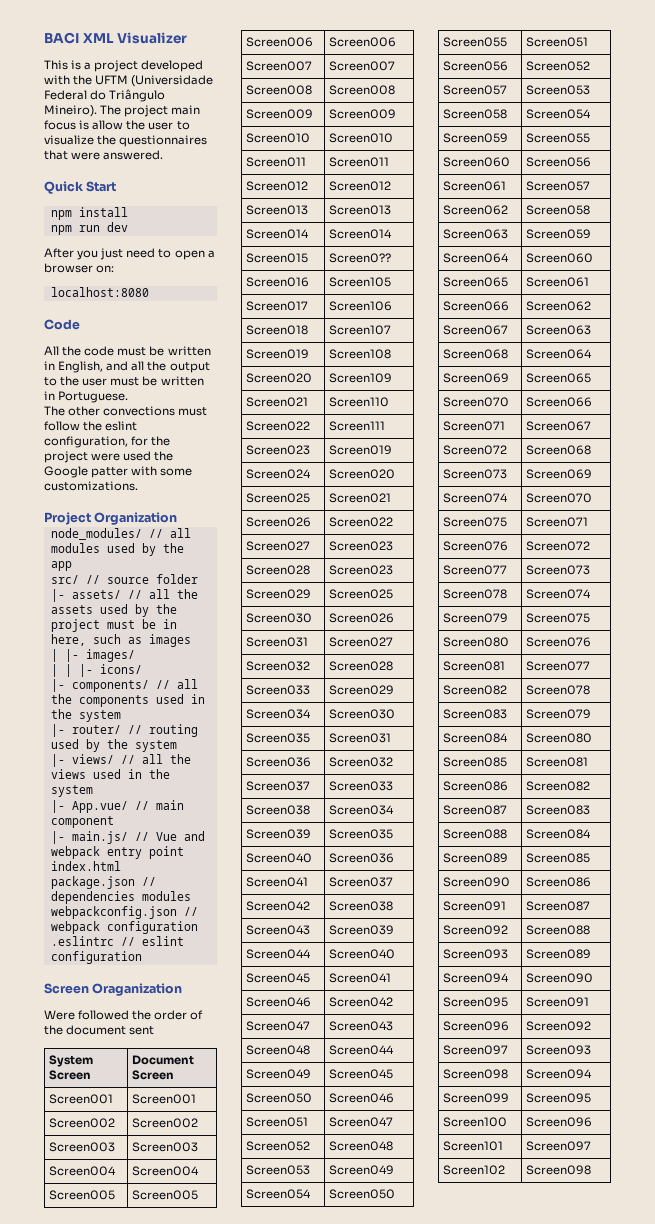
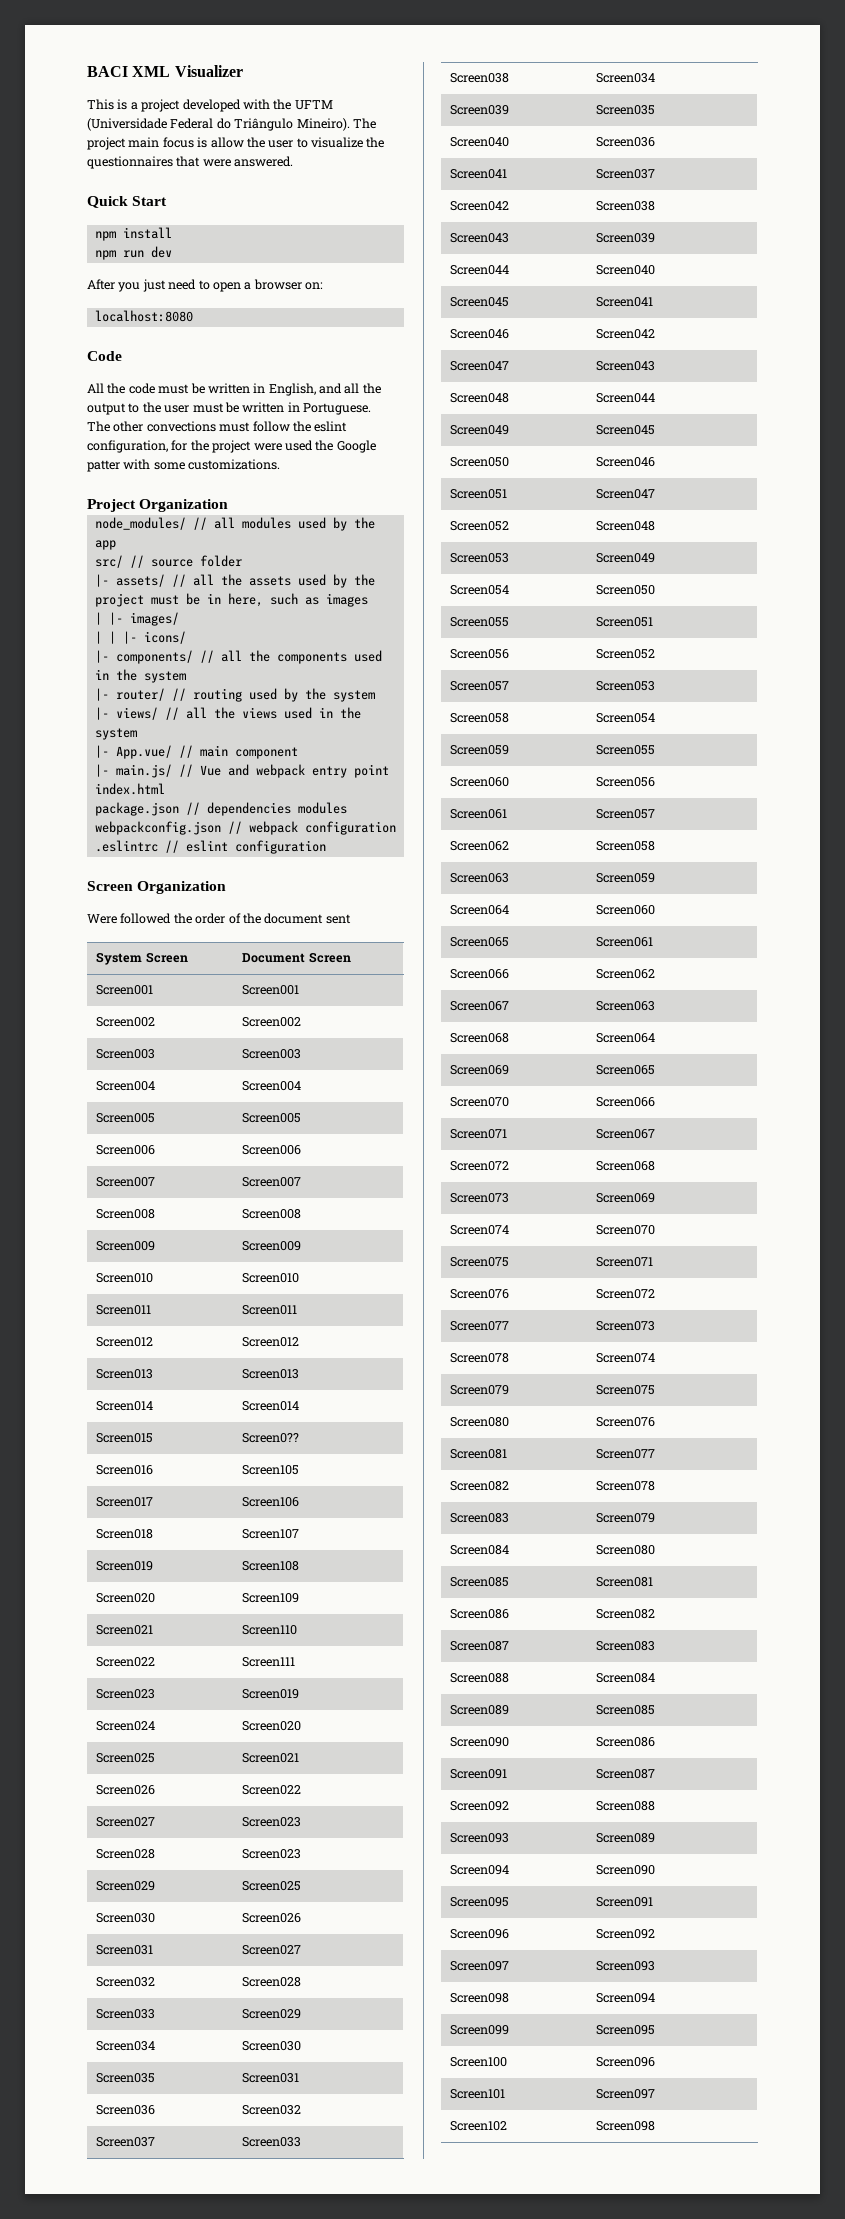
- Screen Oraganization
+ Screen Organization

